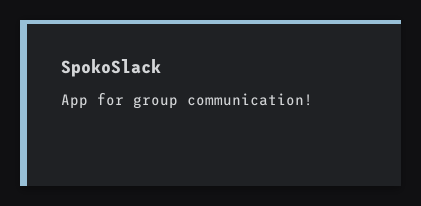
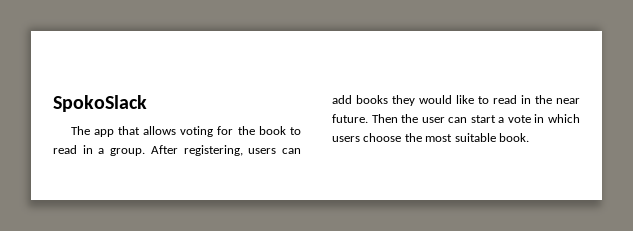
- App for group communication!
+ The app that allows voting for the book to read in a group. After registering, users can add books they would like to read in the near future. Then the user can start a vote in which users choose the most suitable book.

